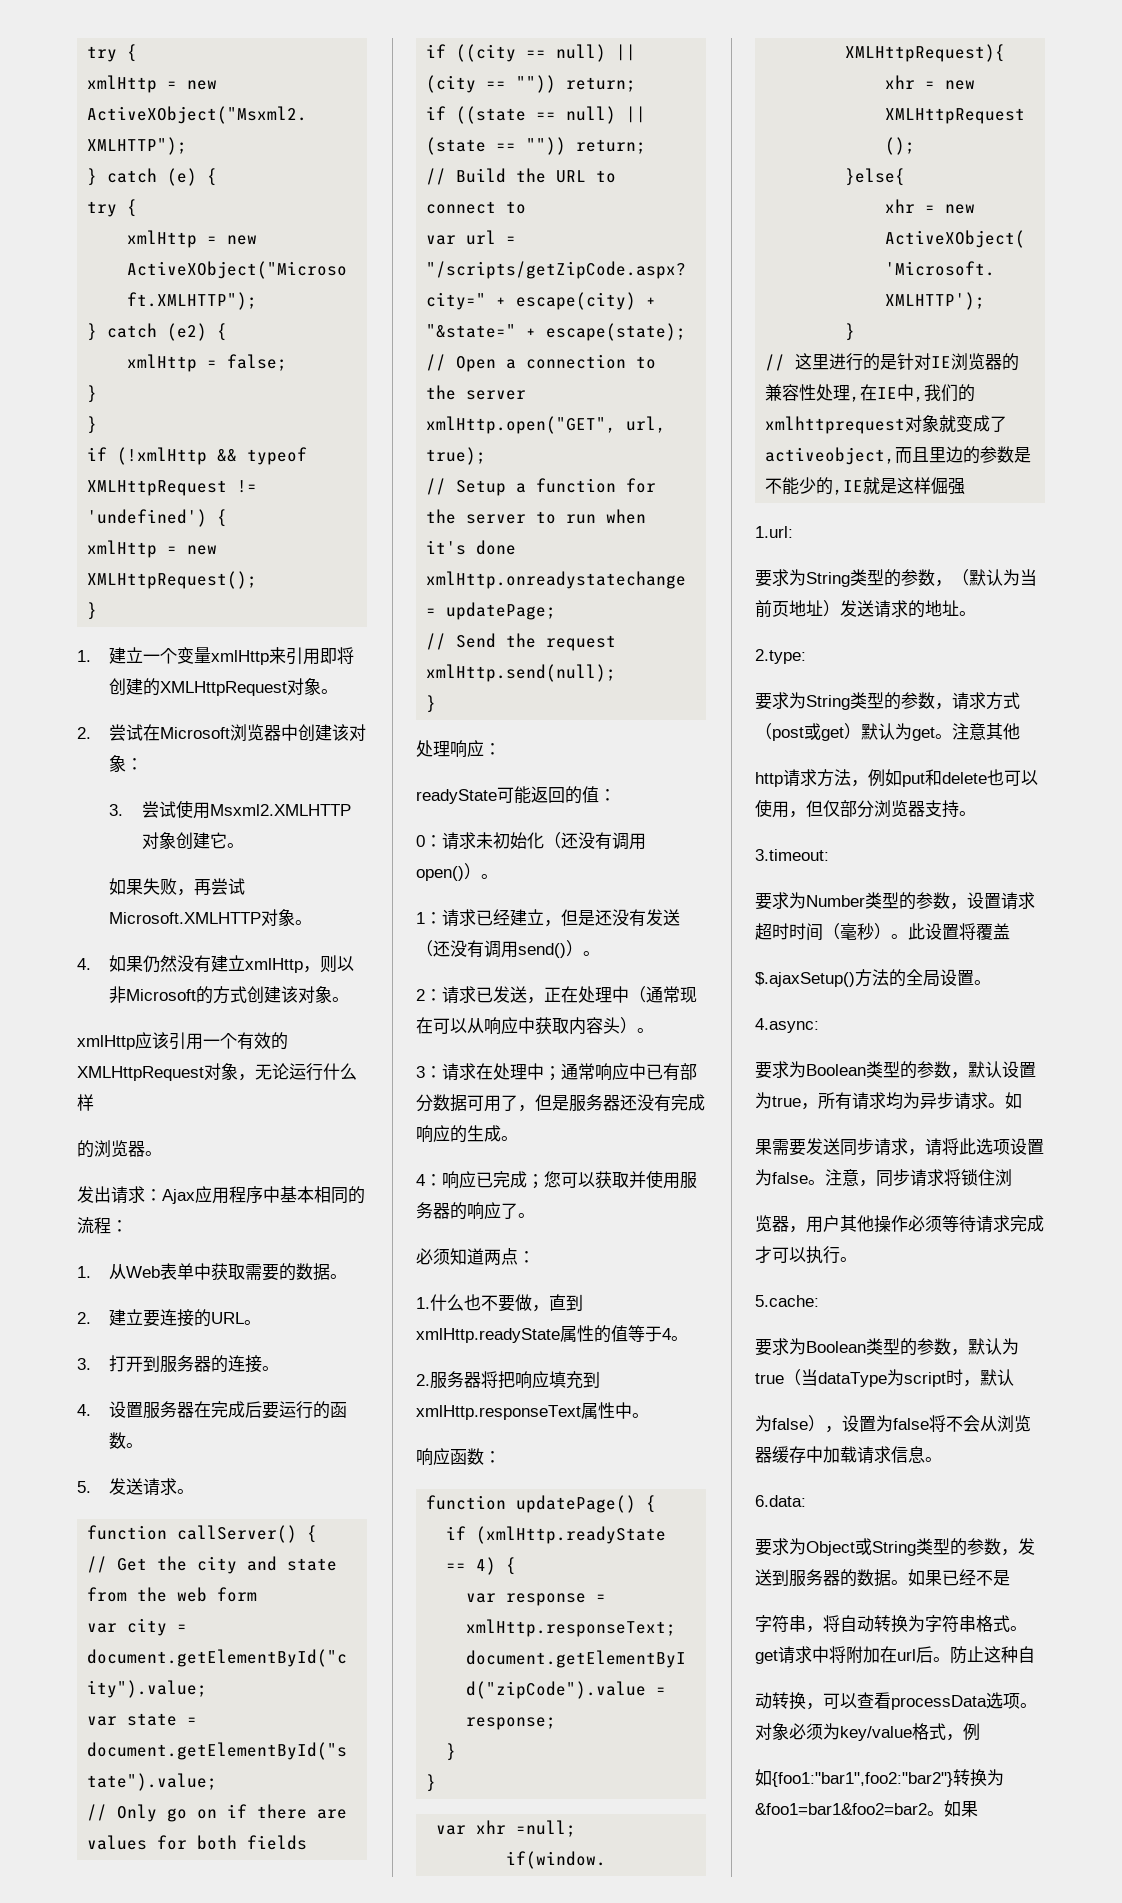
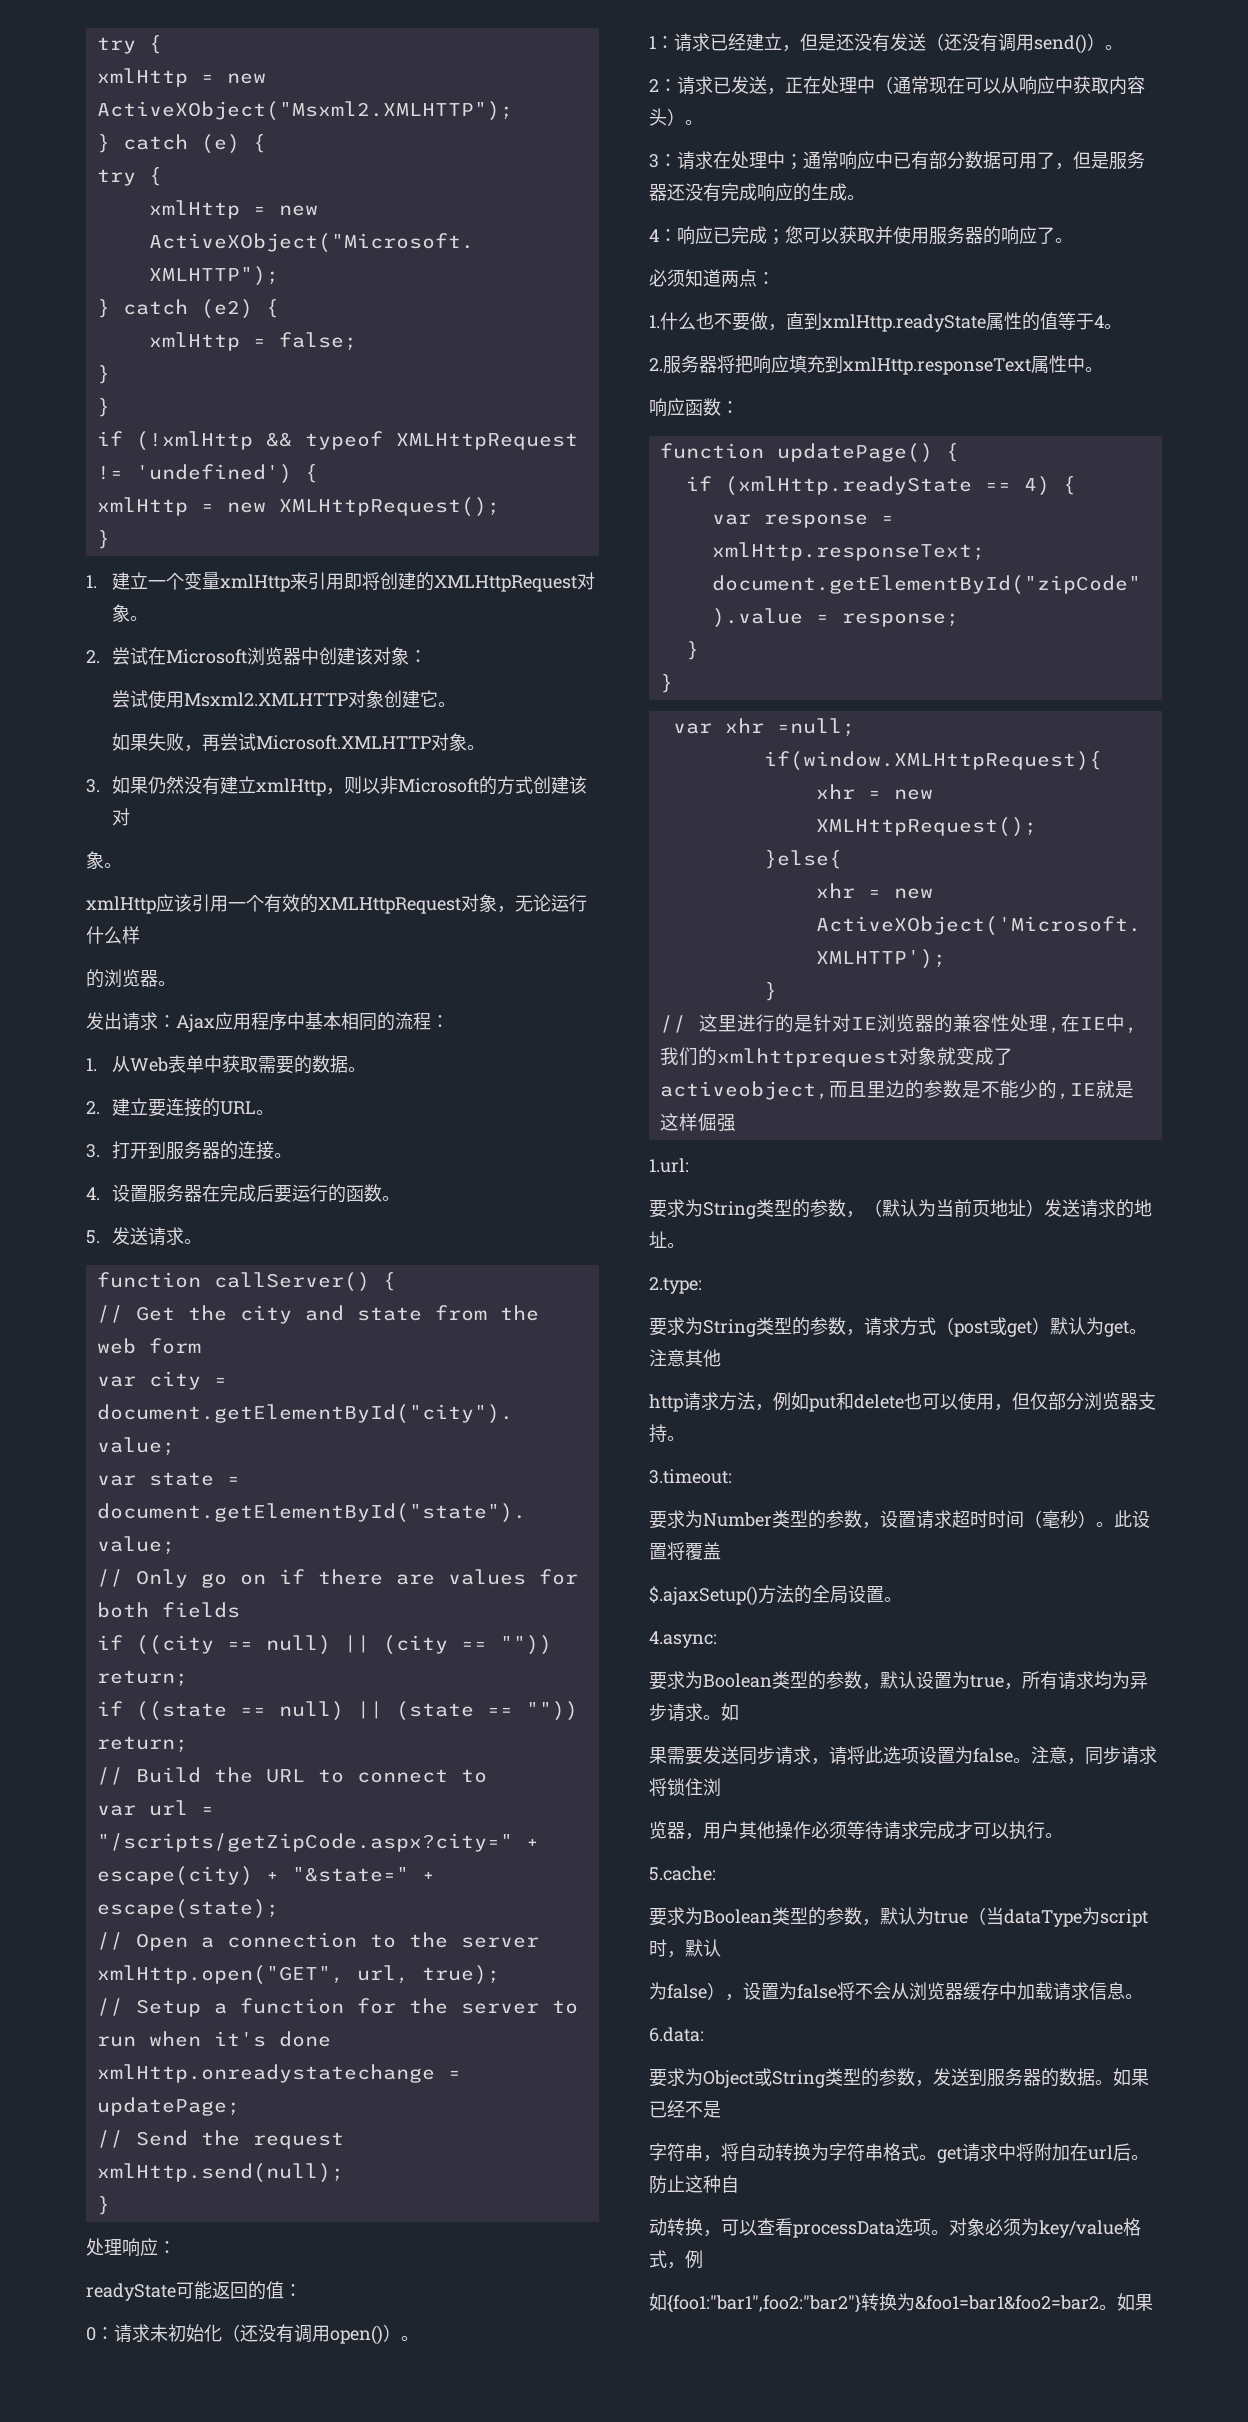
- 3.尝试使用Msxml2.XMLHTTP对象创建它。
+ 尝试使用Msxml2.XMLHTTP对象创建它。
- 4.如果仍然没有建立xmlHttp，则以非Microsoft的方式创建该对象。
+ 3.如果仍然没有建立xmlHttp，则以非Microsoft的方式创建该对
+ 象。

